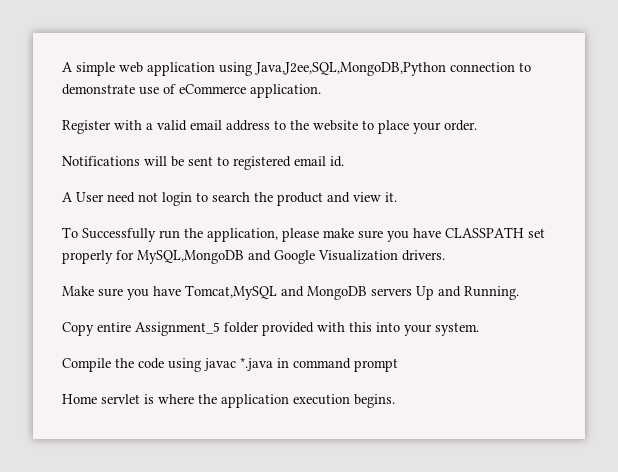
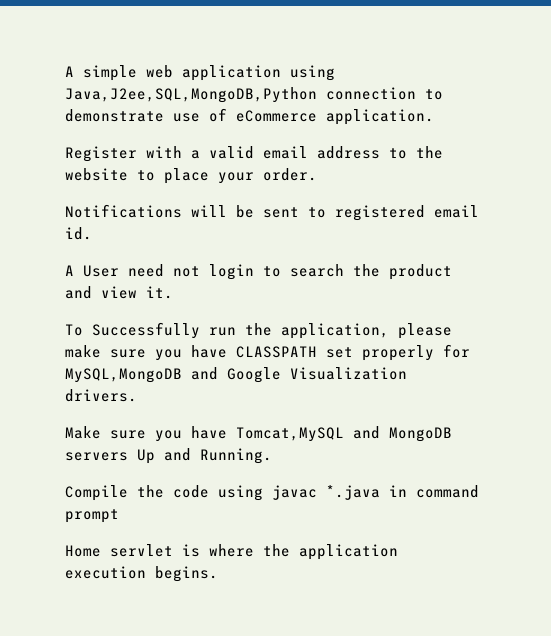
- Copy entire Assignment_5 folder provided with this into your system.

